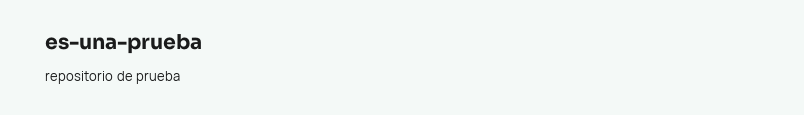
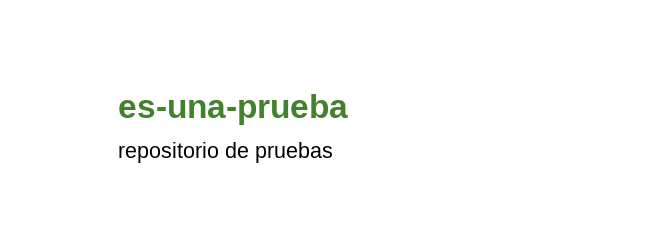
- repositorio de prueba
+ repositorio de pruebas

